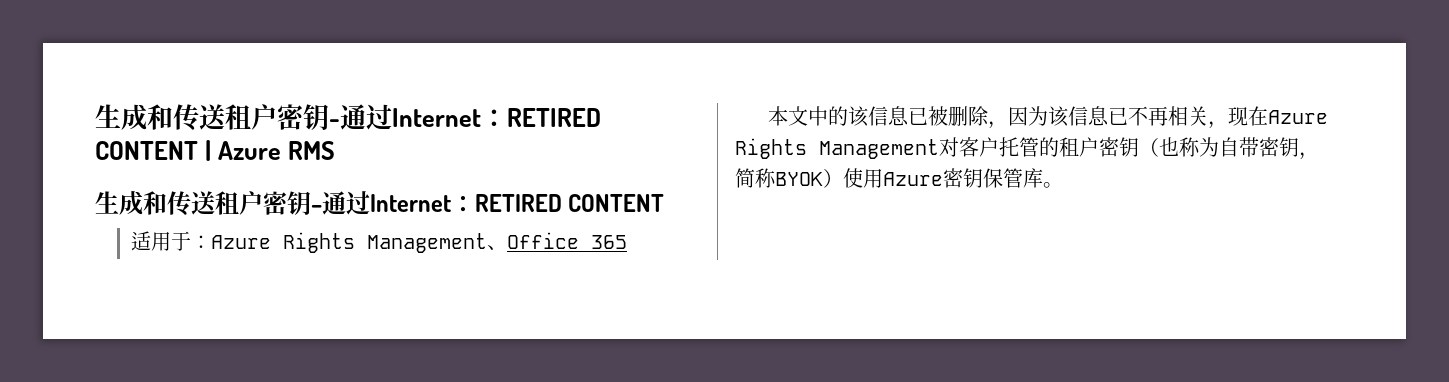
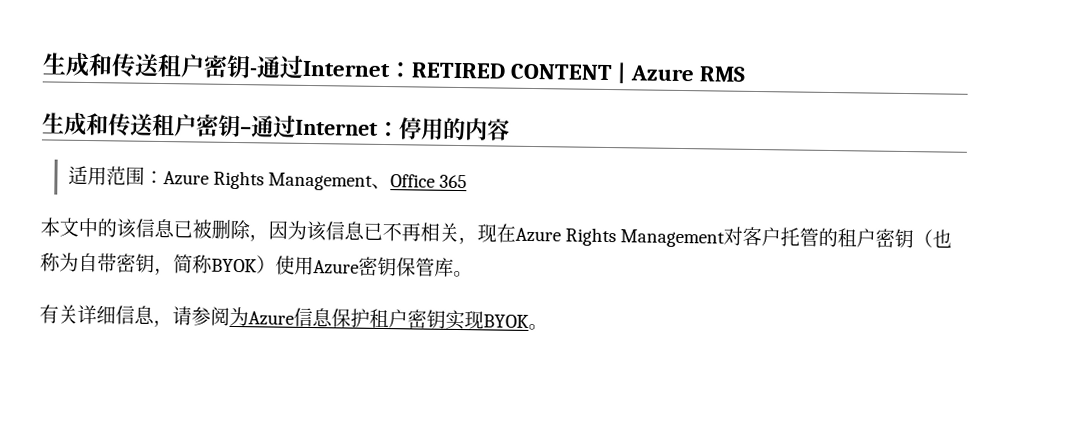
  生成和传送租户密钥-通过Internet：RETIRED CONTENT | Azure RMS
- 生成和传送租户密钥–通过Internet：RETIRED CONTENT
+ 生成和传送租户密钥–通过Internet：停用的内容
- 适用于：Azure Rights Management、Office 365
+ 适用范围：Azure Rights Management、Office 365
+ 有关详细信息，请参阅为Azure信息保护租户密钥实现BYOK。

